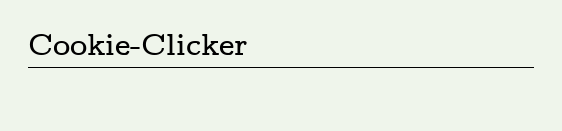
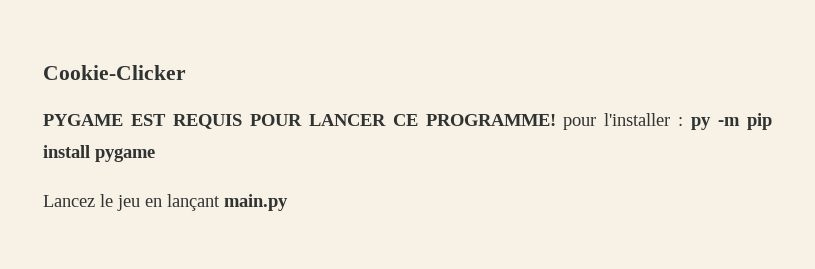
+ PYGAME EST REQUIS POUR LANCER CE PROGRAMME! pour l'installer : py -m pip install pygame
+ Lancez le jeu en lançant main.py

